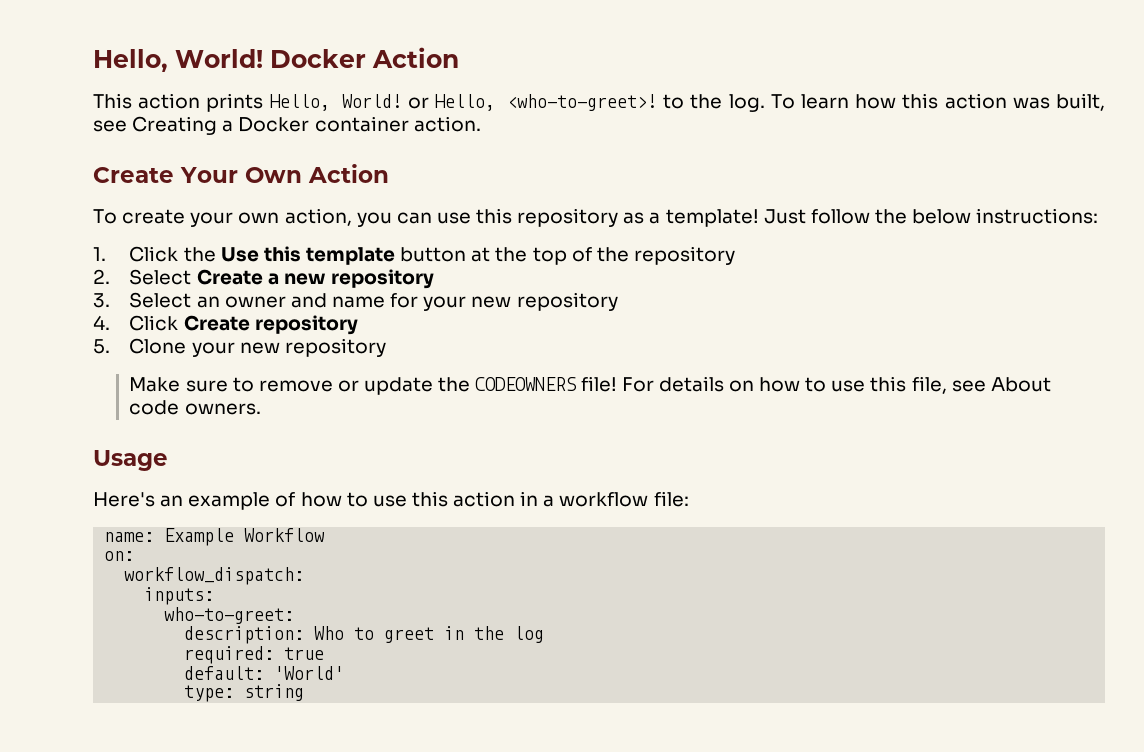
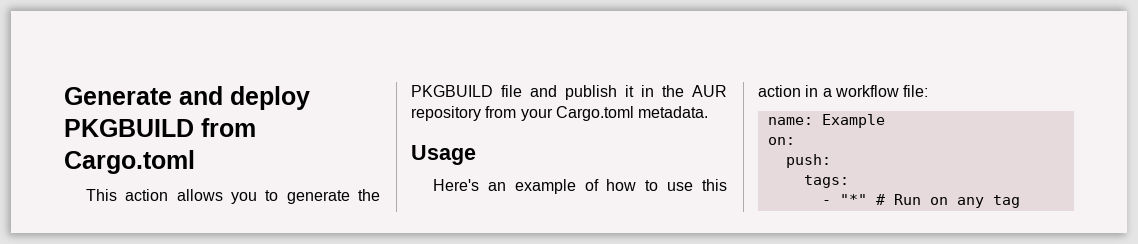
- Hello, World! Docker Action
- This action prints Hello, World! or Hello, <who-to-greet>! to the log. To learn how this action was built, see Creating a Docker container action.
- Create Your Own Action
- To create your own action, you can use this repository as a template! Just follow the below instructions:
- 1. Click the Use this template button at the top of the repository
- 2. Select Create a new repository
- 3. Select an owner and name for your new repository
- 4. Click Create repository
- 5. Clone your new repository
- Make sure to remove or update the CODEOWNERS file! For details on how to use this file, see About code owners.
+ Generate and deploy PKGBUILD from Cargo.toml
+ This action allows you to generate the PKGBUILD file and publish it in the AUR repository from your Cargo.toml metadata.
- name: Example Workflow
+ name: Example
- workflow_dispatch:
- inputs:
- who-to-greet:
- description: Who to greet in the log
- required: true
- default: 'World'
- type: string
+ push:
+ tags:
+ - "*" # Run on any tag

